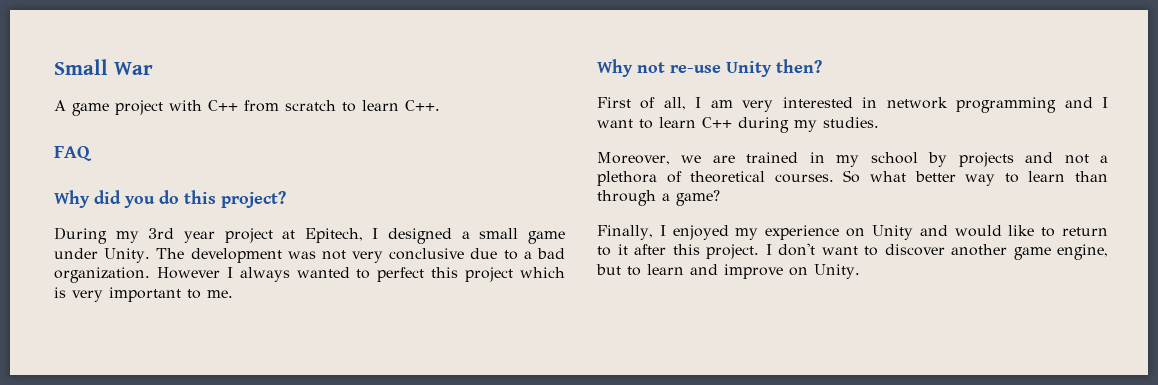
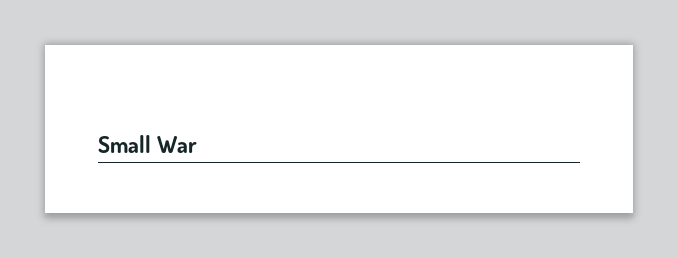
- A game project with C++ from scratch to learn C++.
- FAQ
- Why did you do this project?
- During my 3rd year project at Epitech, I designed a small game under Unity. The development was not very conclusive due to a bad organization. However I always wanted to perfect this project which is very important to me.
- Why not re-use Unity then?
- First of all, I am very interested in network programming and I want to learn C++ during my studies.
- Moreover, we are trained in my school by projects and not a plethora of theoretical courses. So what better way to learn than through a game?
- Finally, I enjoyed my experience on Unity and would like to return to it after this project. I don't want to discover another game engine, but to learn and improve on Unity.

